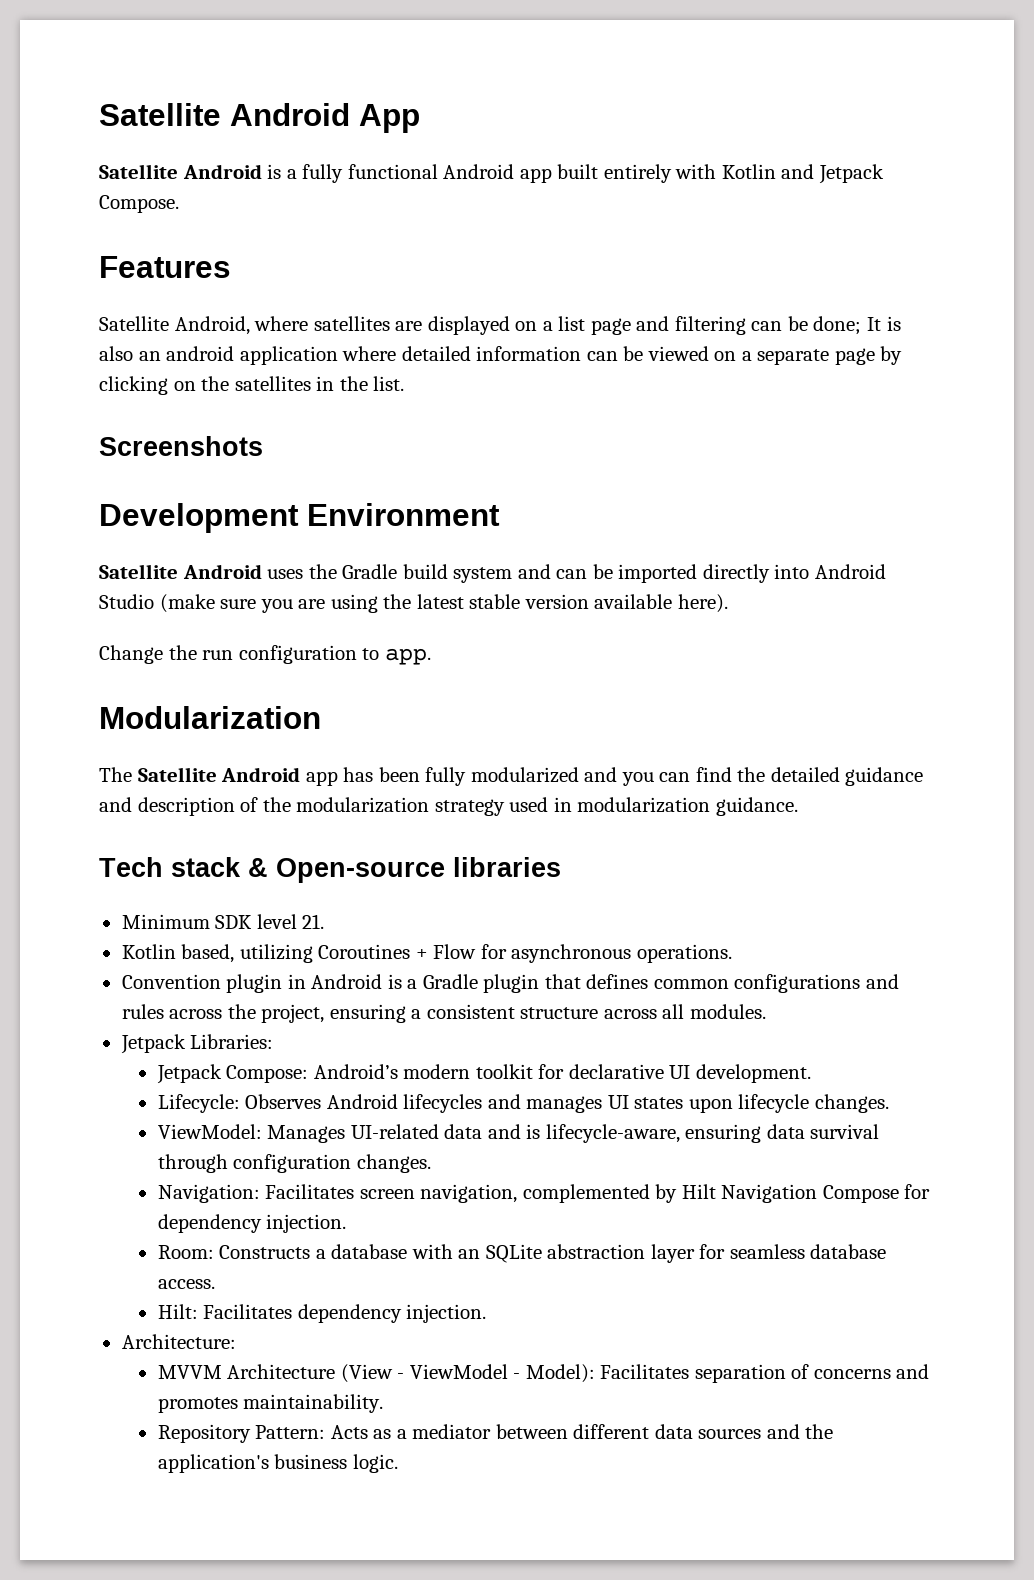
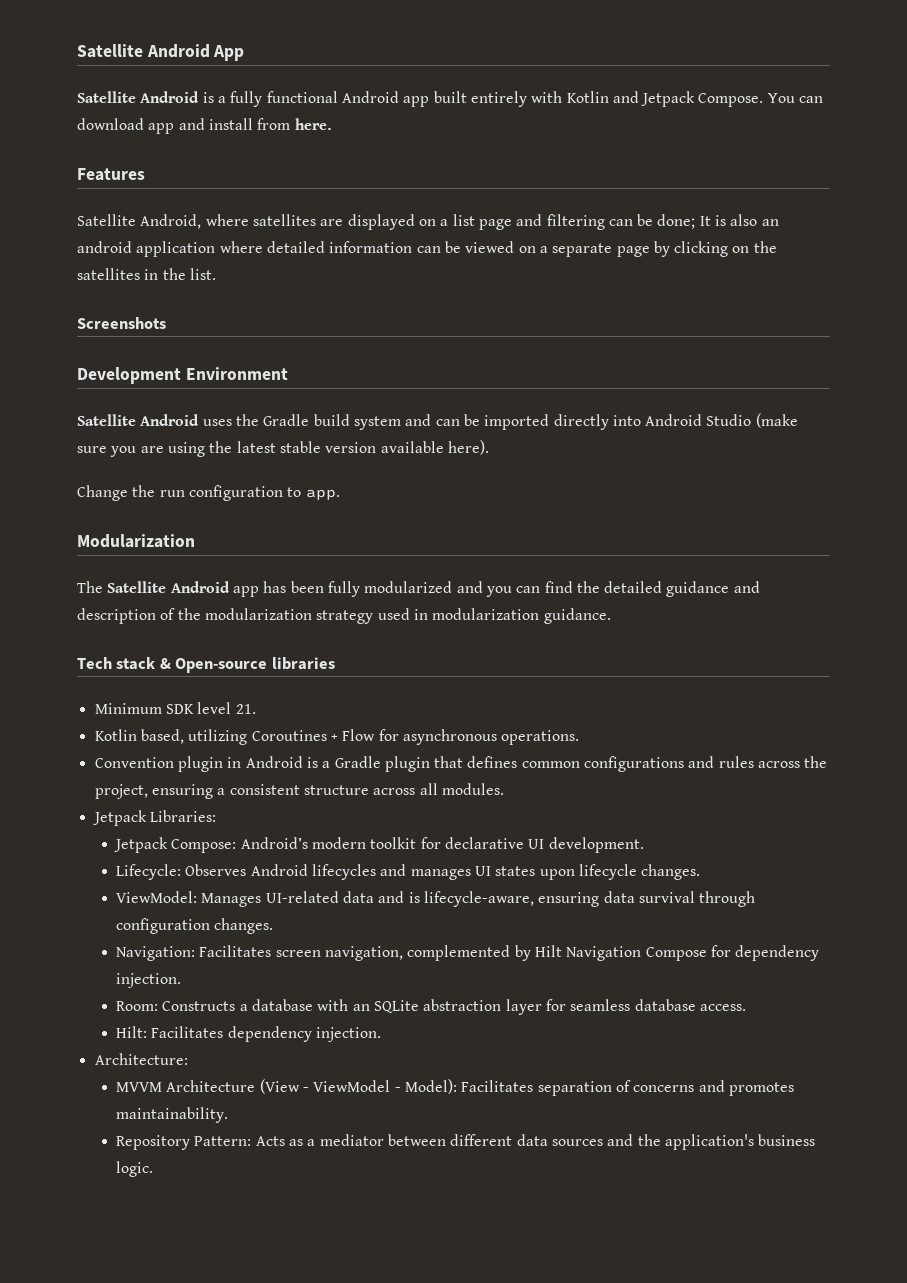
+ You can download app and install from here.

